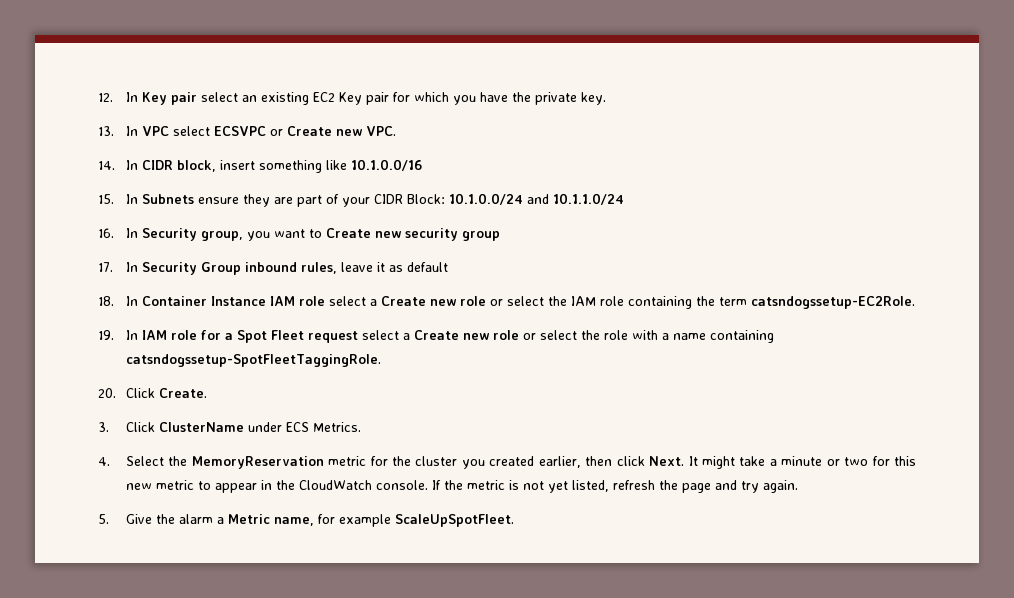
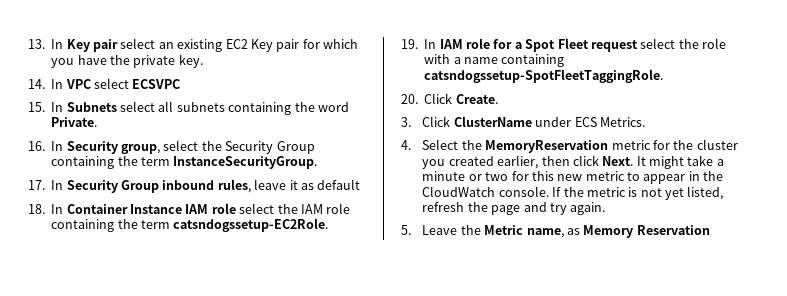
- 12. In Key pair select an existing EC2 Key pair for which you have the private key.
+ 13. In Key pair select an existing EC2 Key pair for which you have the private key.
- 13. In VPC select ECSVPC or Create new VPC.
- 14. In CIDR block, insert something like 10.1.0.0/16
- 15. In Subnets ensure they are part of your CIDR Block: 10.1.0.0/24 and 10.1.1.0/24
- 16. In Security group, you want to Create new security group
+ 14. In VPC select ECSVPC
+ 15. In Subnets select all subnets containing the word Private.
+ 16. In Security group, select the Security Group containing the term InstanceSecurityGroup.
- 18. In Container Instance IAM role select a Create new role or select the IAM role containing the term catsndogssetup-EC2Role.
+ 18. In Container Instance IAM role select the IAM role containing the term catsndogssetup-EC2Role.
- 19. In IAM role for a Spot Fleet request select a Create new role or select the role with a name containing catsndogssetup-SpotFleetTaggingRole.
+ 19. In IAM role for a Spot Fleet request select the role with a name containing catsndogssetup-SpotFleetTaggingRole.
- 5. Give the alarm a Metric name, for example ScaleUpSpotFleet.
+ 5. Leave the Metric name, as Memory Reservation

